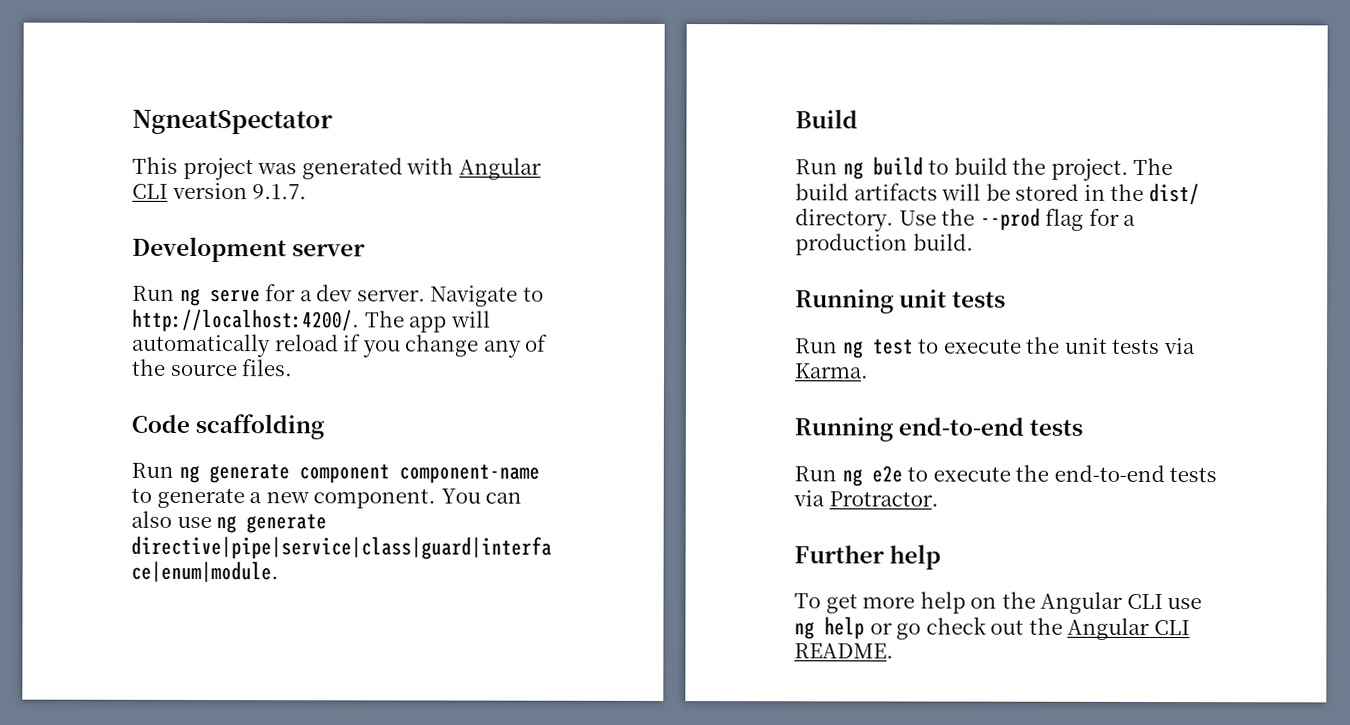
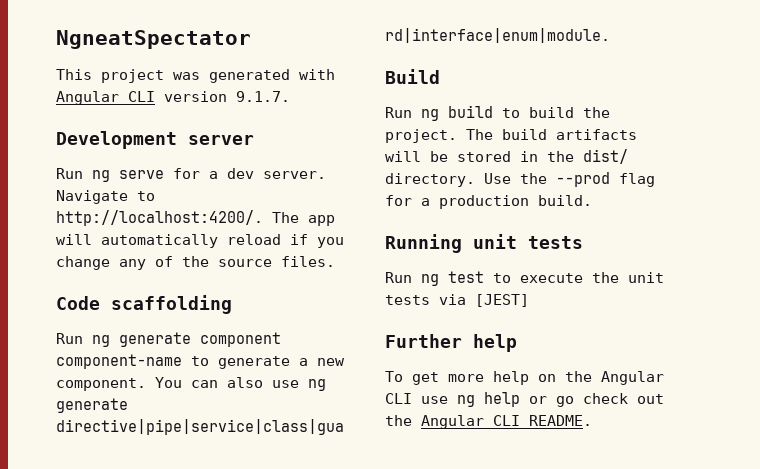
- Run ng test to execute the unit tests via Karma.
- Running end-to-end tests
- Run ng e2e to execute the end-to-end tests via Protractor.
+ Run ng test to execute the unit tests via [JEST]

